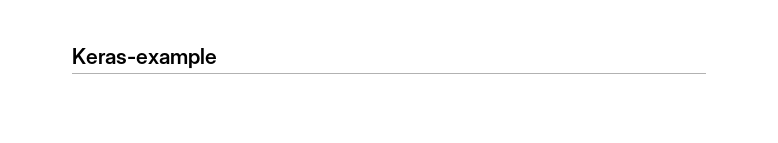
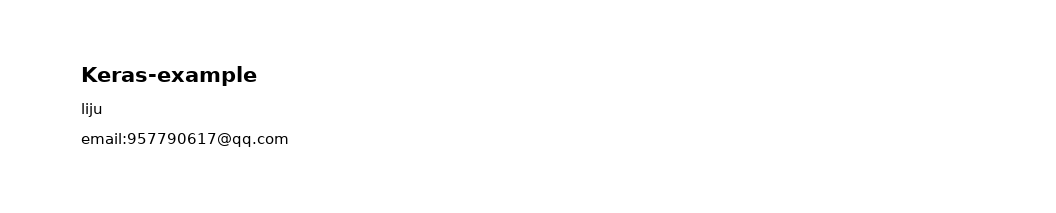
+ liju
+ email:957790617@qq.com

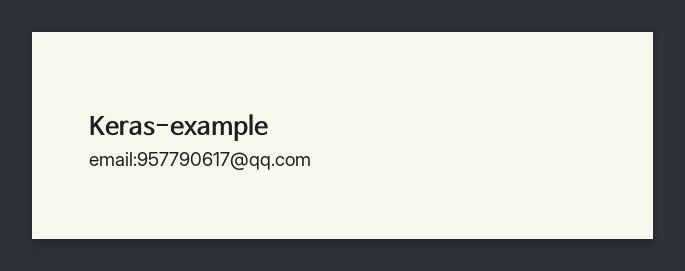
- liju

